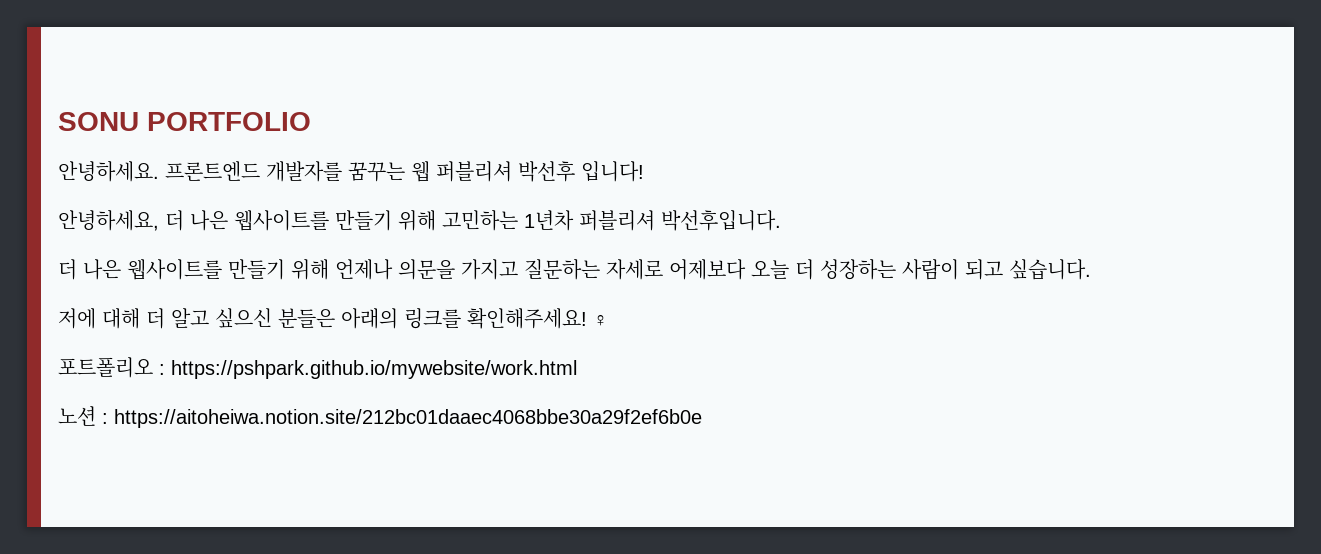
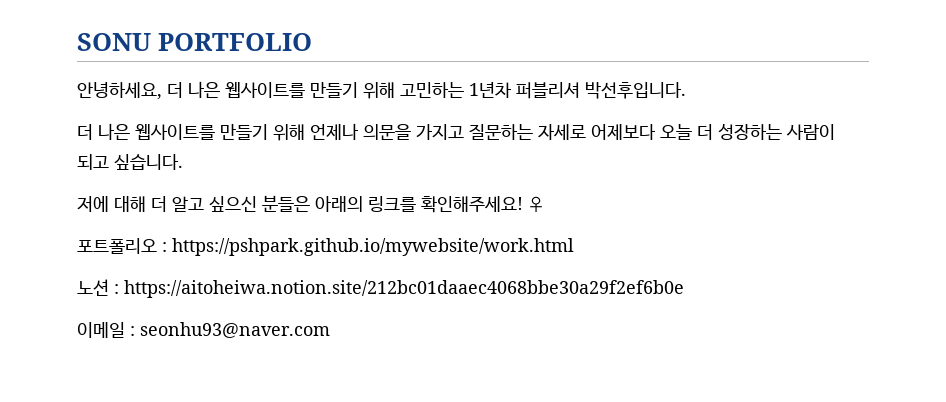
- 안녕하세요. 프론트엔드 개발자를 꿈꾸는 웹 퍼블리셔 박선후 입니다!
+ 이메일 : seonhu93@naver.com

